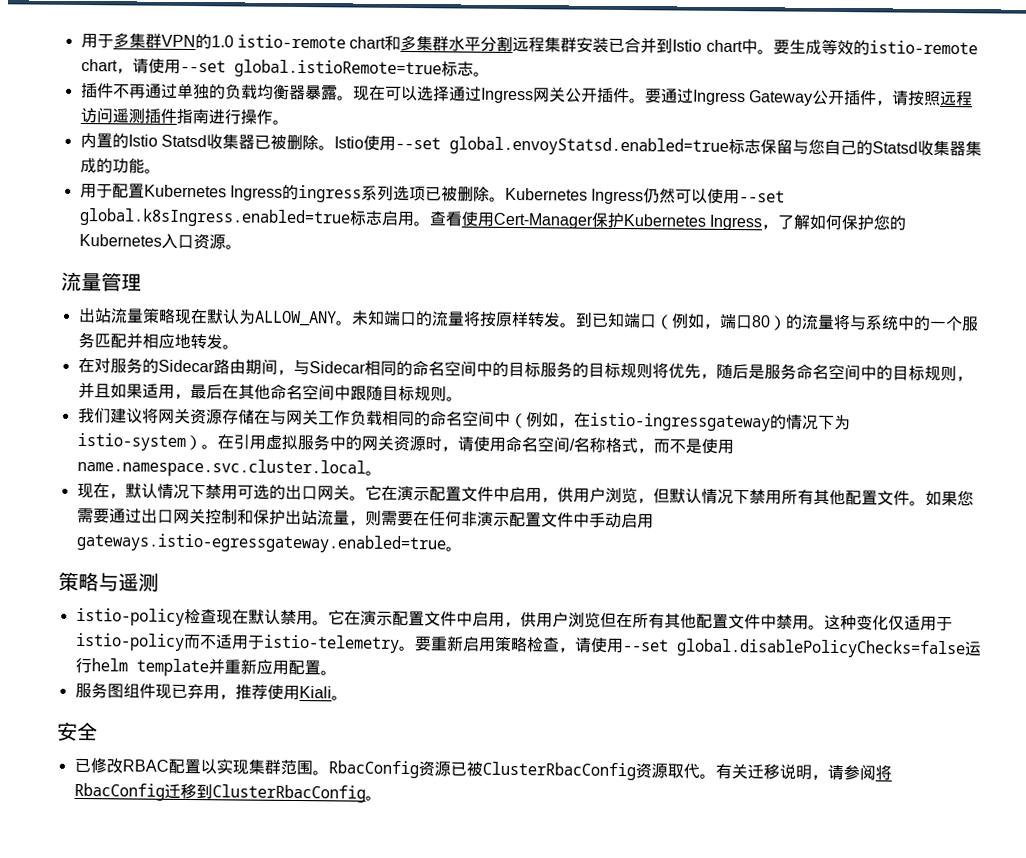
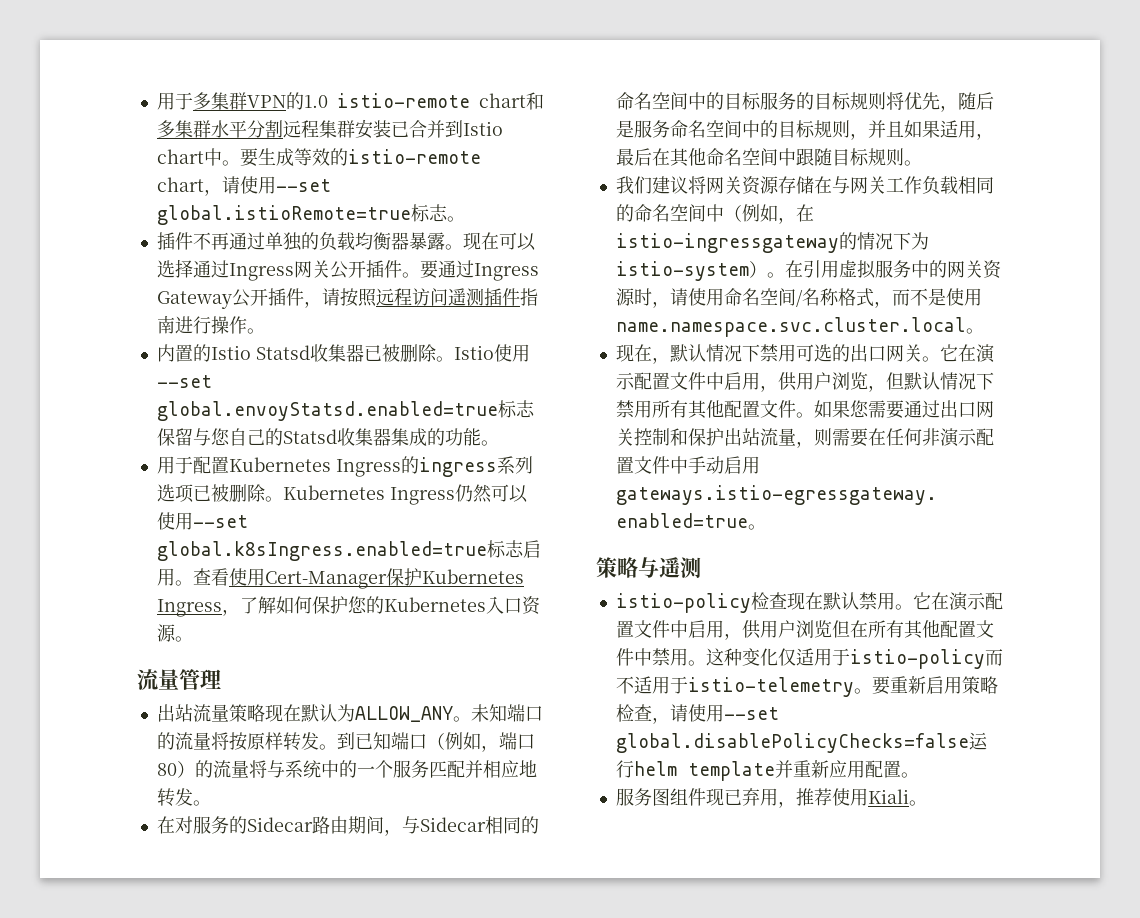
- 安全
- 已修改RBAC配置以实现集群范围。RbacConfig资源已被ClusterRbacConfig资源取代。有关迁移说明，请参阅将RbacConfig迁移到ClusterRbacConfig。

